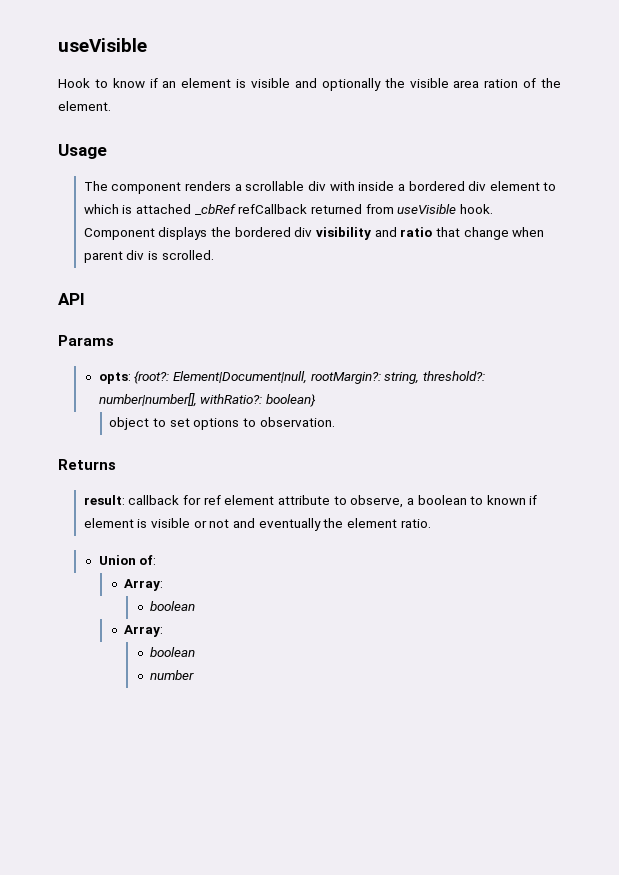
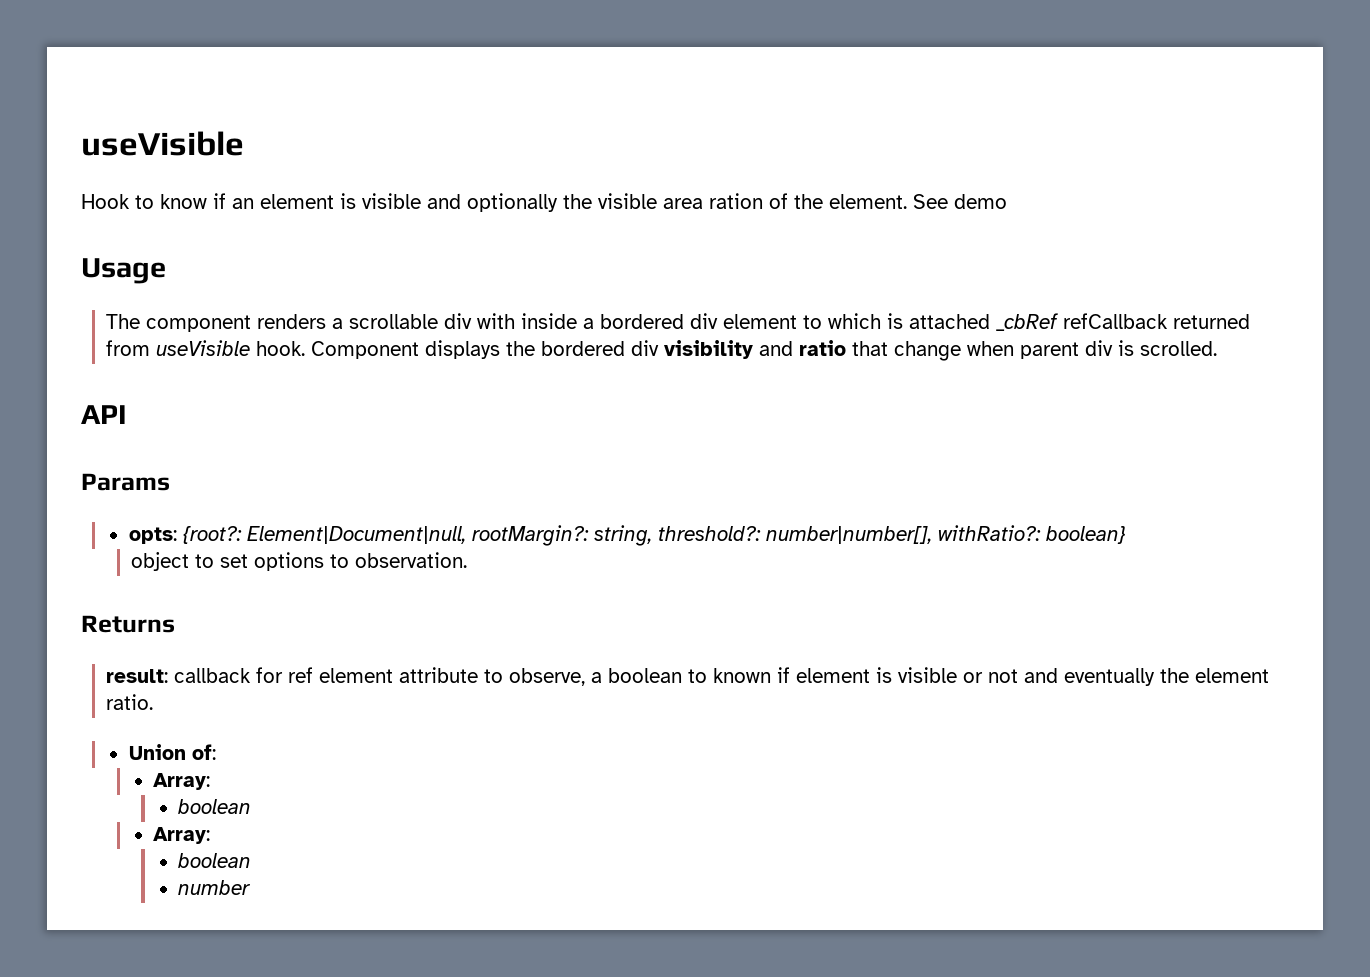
+ See demo

